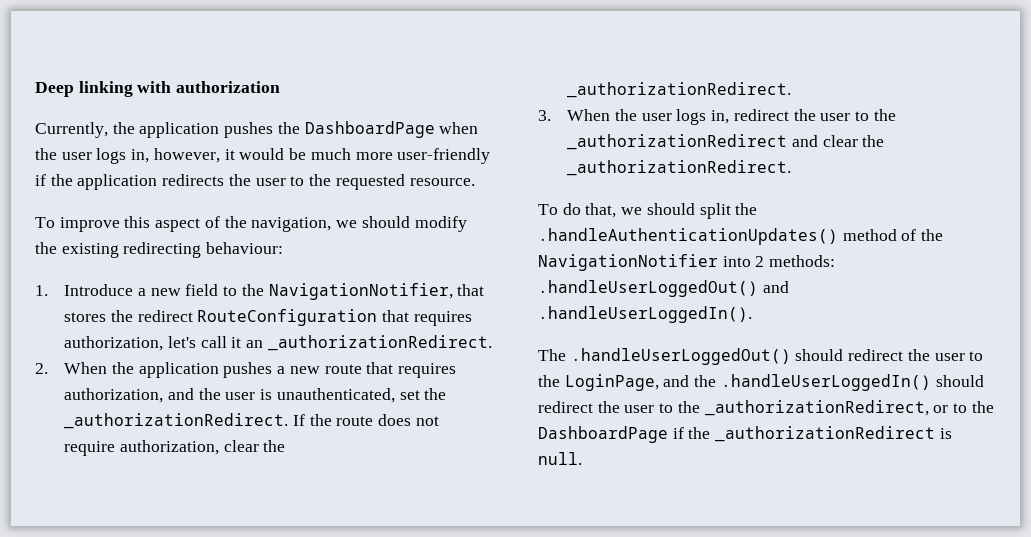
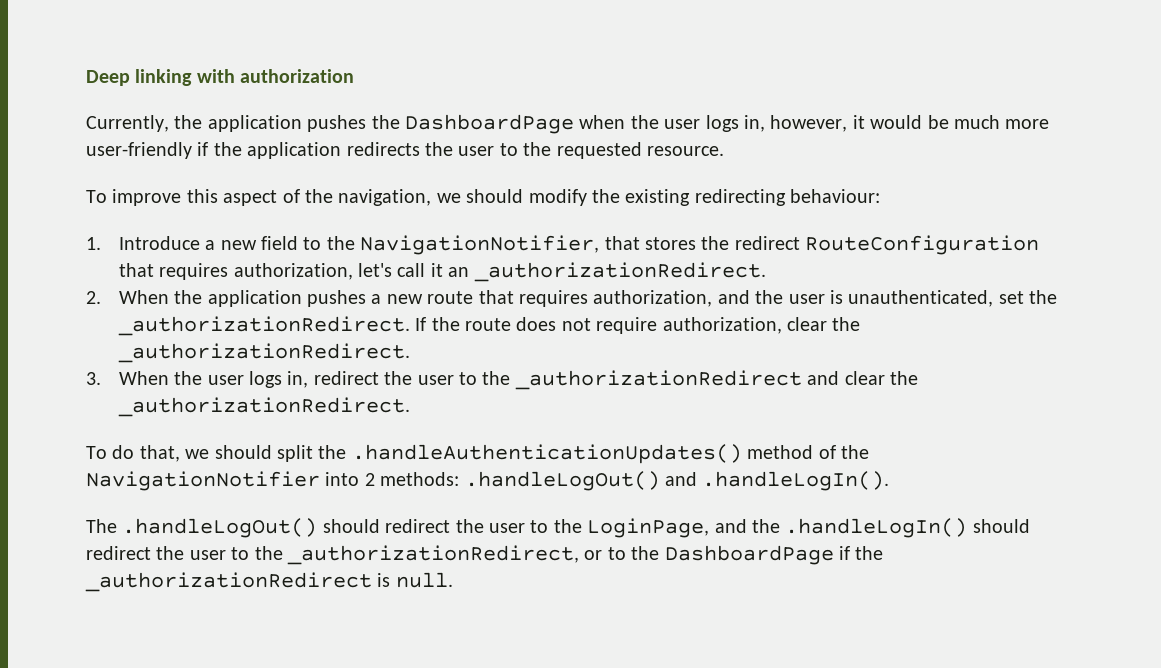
- To do that, we should split the .handleAuthenticationUpdates() method of the NavigationNotifier into 2 methods: .handleUserLoggedOut() and .handleUserLoggedIn().
+ To do that, we should split the .handleAuthenticationUpdates() method of the NavigationNotifier into 2 methods: .handleLogOut() and .handleLogIn().
- The .handleUserLoggedOut() should redirect the user to the LoginPage, and the .handleUserLoggedIn() should redirect the user to the _authorizationRedirect, or to the DashboardPage if the _authorizationRedirect is null.
+ The .handleLogOut() should redirect the user to the LoginPage, and the .handleLogIn() should redirect the user to the _authorizationRedirect, or to the DashboardPage if the _authorizationRedirect is null.

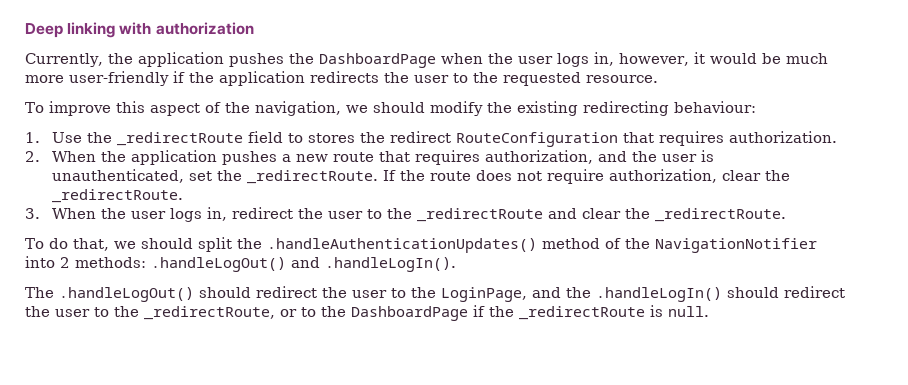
- 1. Introduce a new field to the NavigationNotifier, that stores the redirect RouteConfiguration that requires authorization, let's call it an _authorizationRedirect.
+ 1. Use the _redirectRoute field to stores the redirect RouteConfiguration that requires authorization.
- 2. When the application pushes a new route that requires authorization, and the user is unauthenticated, set the _authorizationRedirect.
+ 2. When the application pushes a new route that requires authorization, and the user is unauthenticated, set the _redirectRoute.
- If the route does not require authorization, clear the _authorizationRedirect.
+ If the route does not require authorization, clear the _redirectRoute.
- 3. When the user logs in, redirect the user to the _authorizationRedirect and clear the _authorizationRedirect.
+ 3. When the user logs in, redirect the user to the _redirectRoute and clear the _redirectRoute.
- The .handleLogOut() should redirect the user to the LoginPage, and the .handleLogIn() should redirect the user to the _authorizationRedirect, or to the DashboardPage if the _authorizationRedirect is null.
+ The .handleLogOut() should redirect the user to the LoginPage, and the .handleLogIn() should redirect the user to the _redirectRoute, or to the DashboardPage if the _redirectRoute is null.

